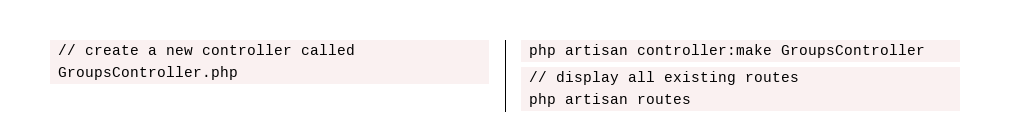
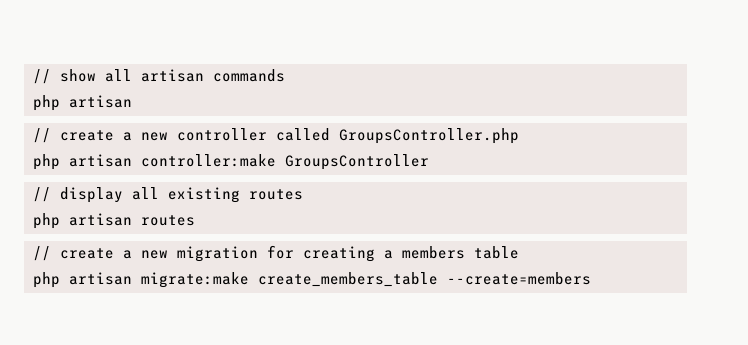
+ // show all artisan commands
+ php artisan
+ // create a new migration for creating a members table
+ php artisan migrate:make create_members_table --create=members

